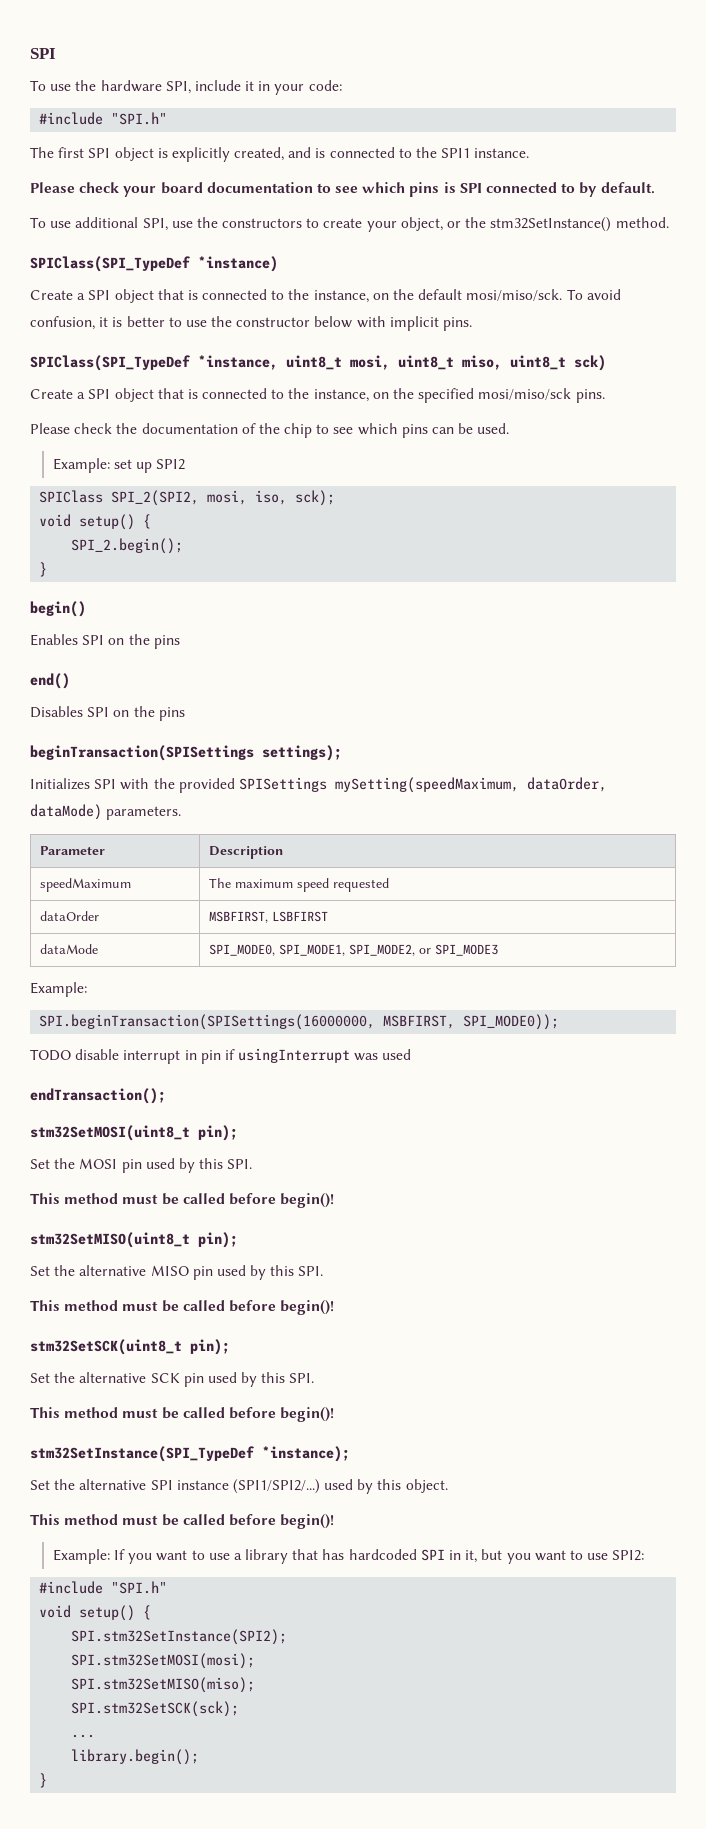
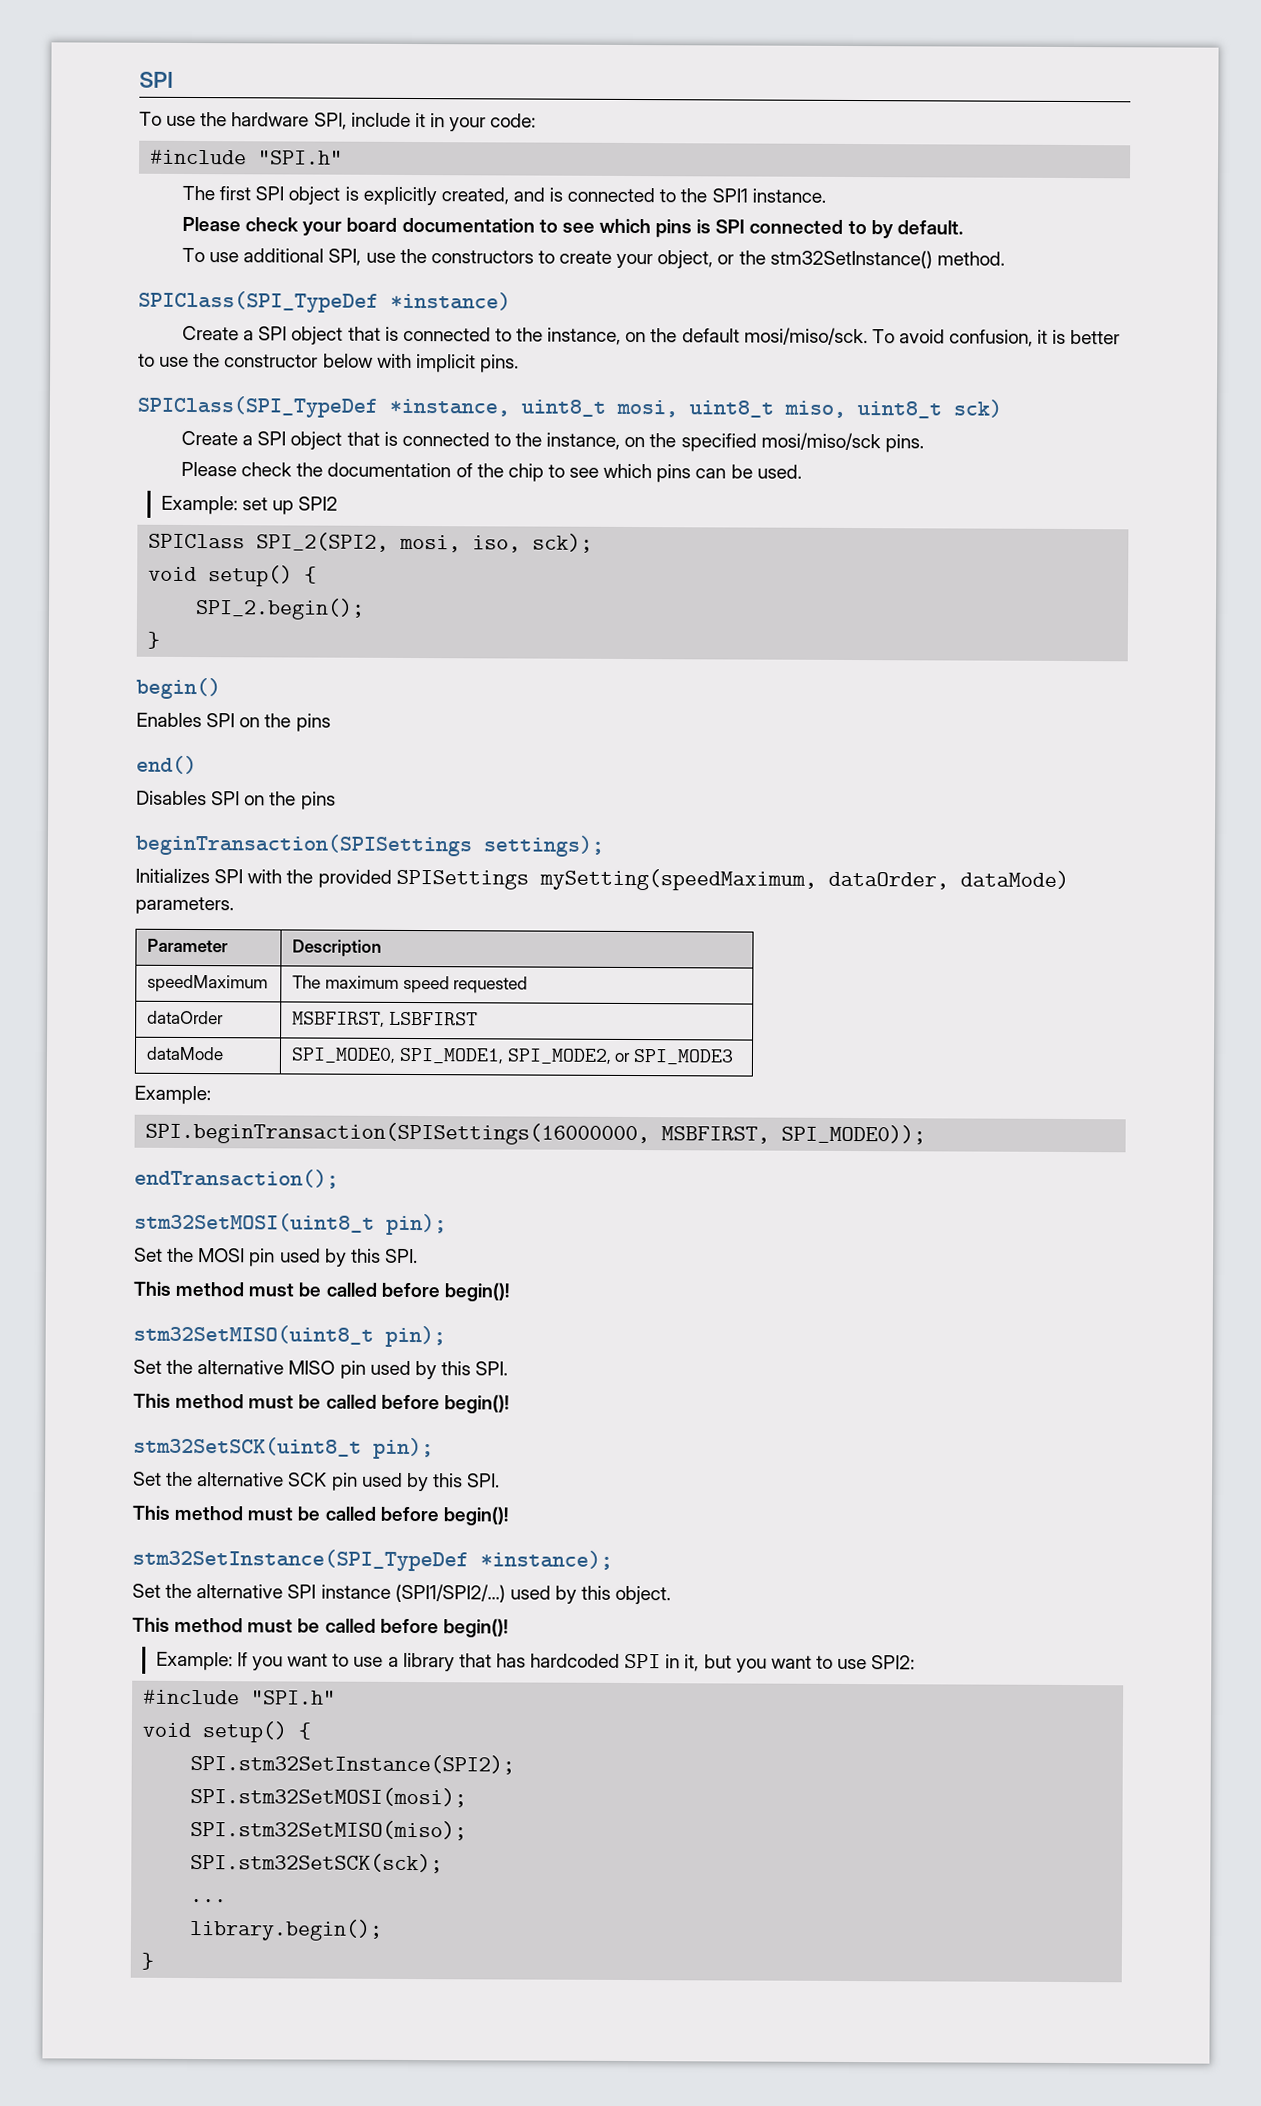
- TODO disable interrupt in pin if usingInterrupt was used

